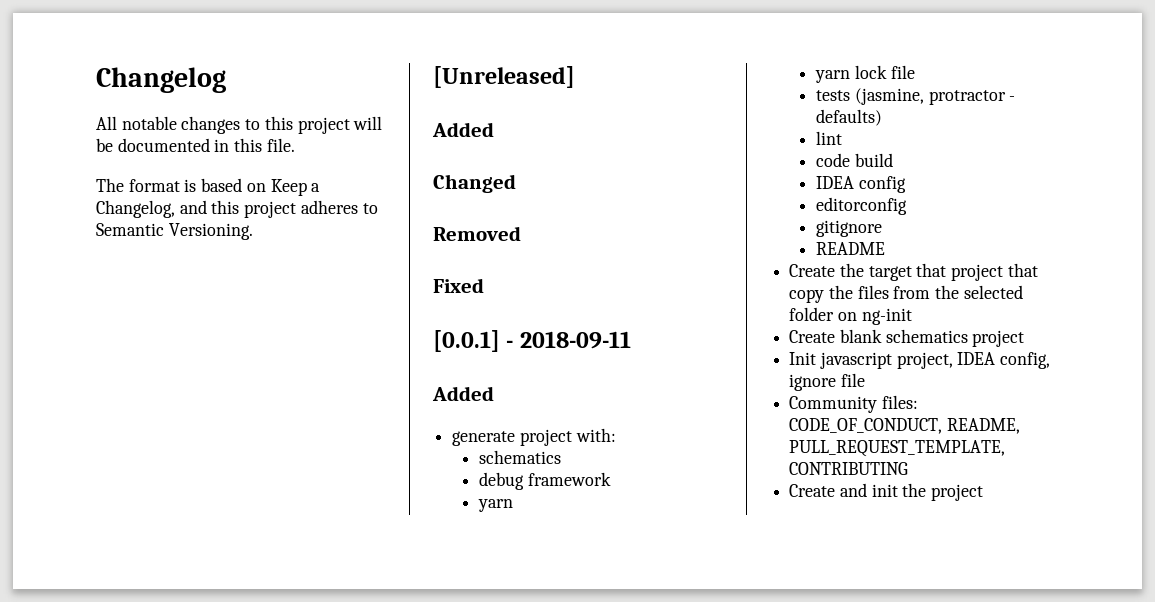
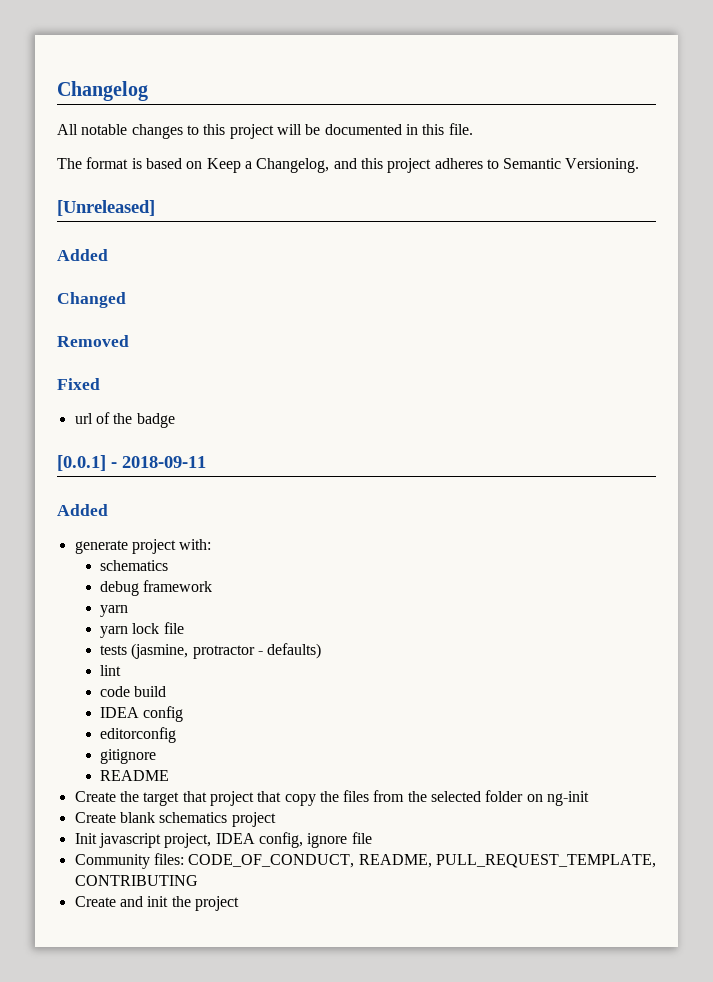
+ url of the badge

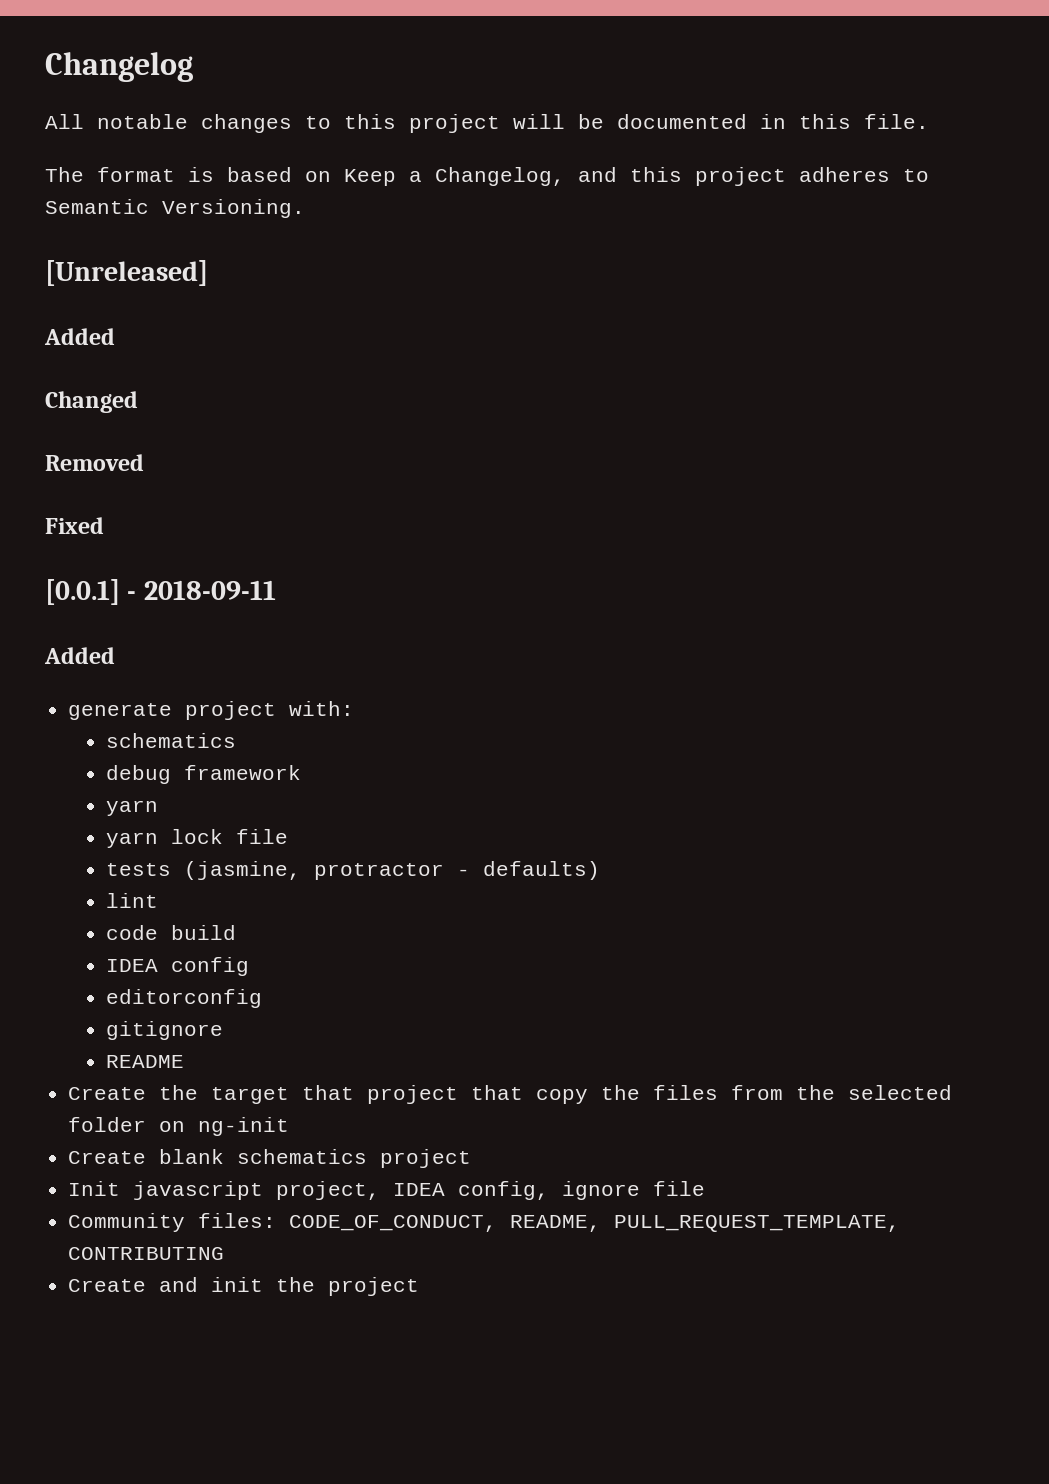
- url of the badge

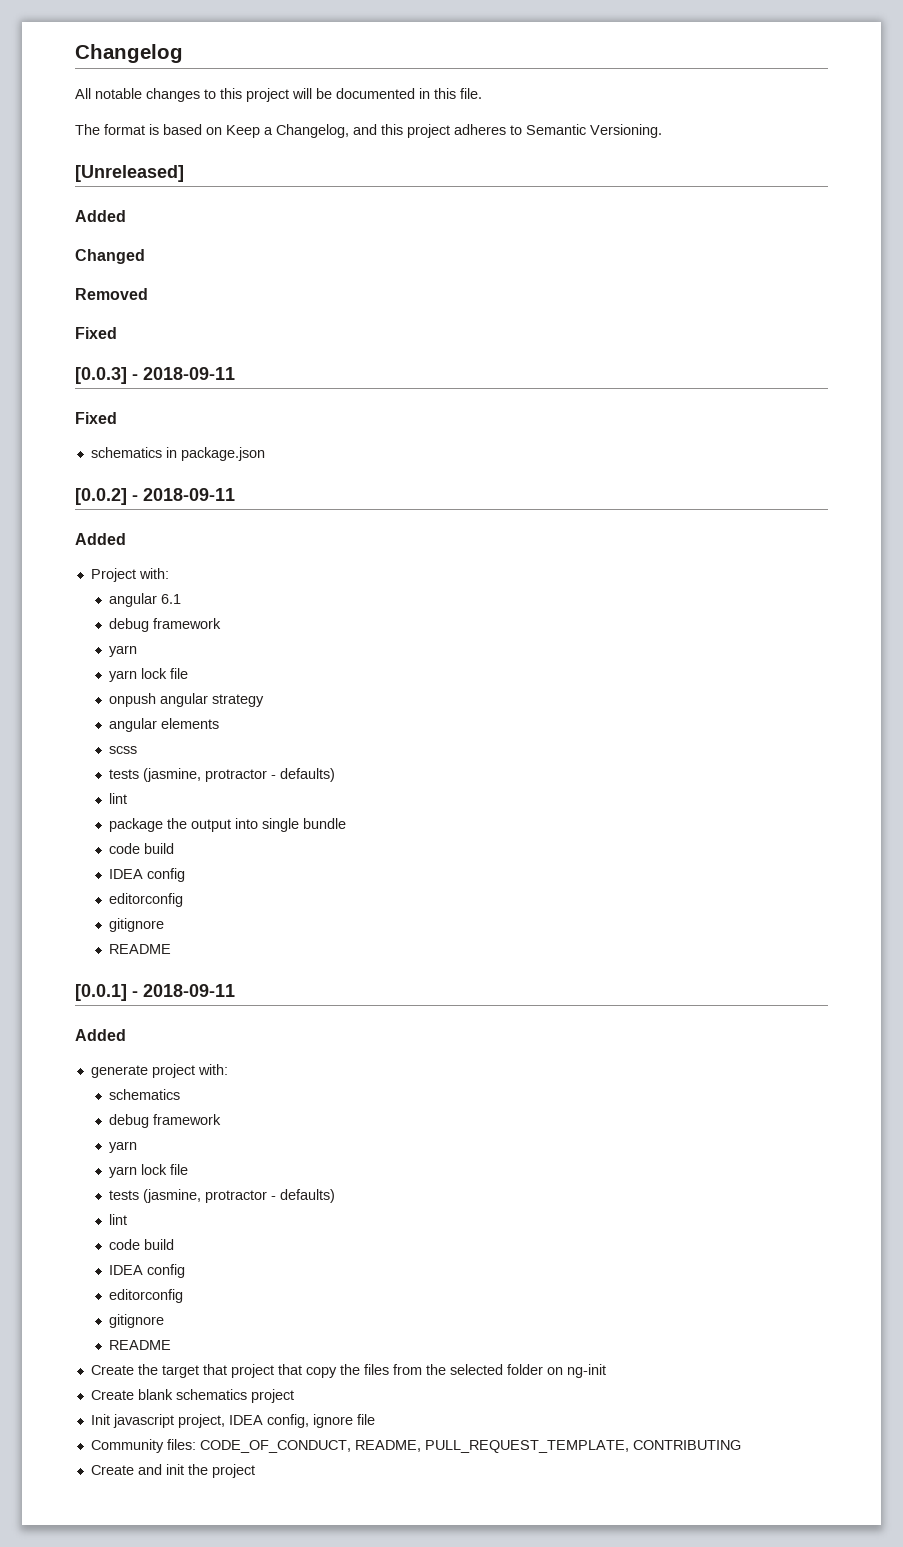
+ [0.0.3] - 2018-09-11
+ Fixed
+ schematics in package.json
+ [0.0.2] - 2018-09-11
+ Added
+ Project with:
+ angular 6.1
+ debug framework
+ yarn
+ yarn lock file
+ onpush angular strategy
+ angular elements
+ scss
+ tests (jasmine, protractor - defaults)
+ lint
+ package the output into single bundle
+ code build
+ IDEA config
+ editorconfig
+ gitignore
+ README

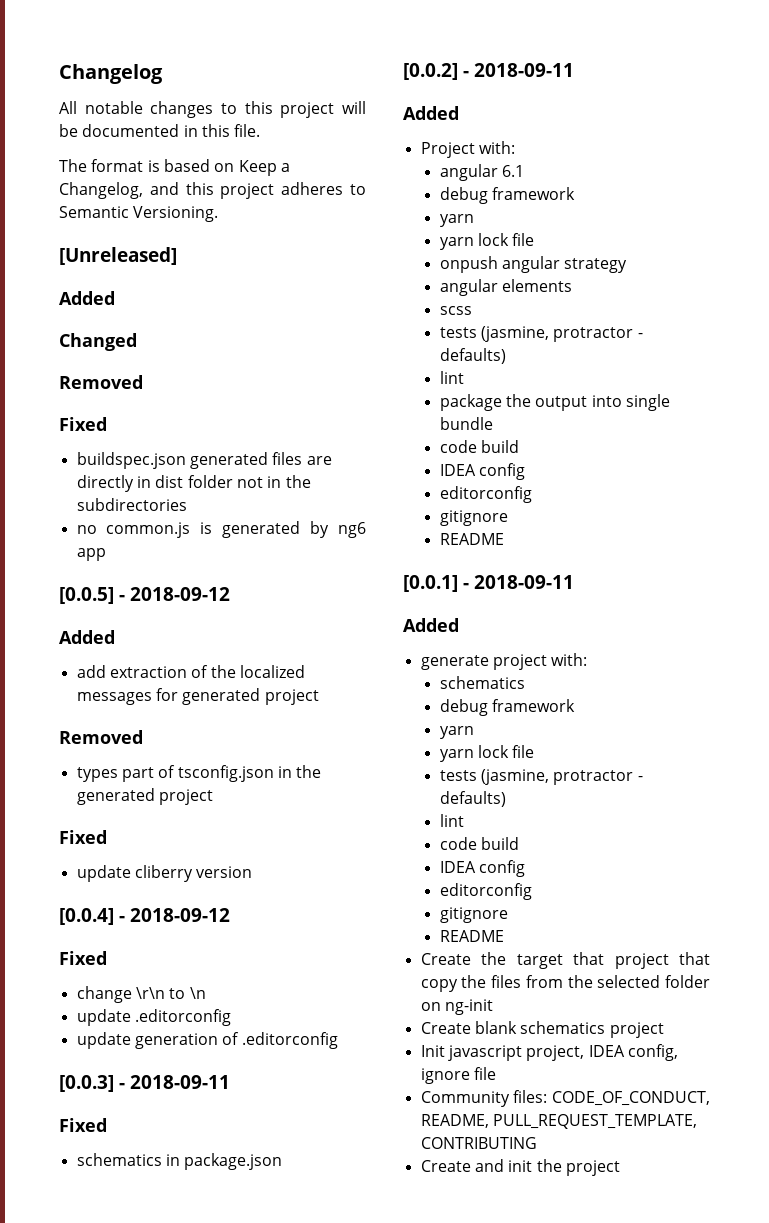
+ buildspec.json generated files are directly in dist folder not in the subdirectories
+ no common.js is generated by ng6 app
+ [0.0.5] - 2018-09-12
+ Added
+ add extraction of the localized messages for generated project
+ Removed
+ types part of tsconfig.json in the generated project
+ Fixed
+ update cliberry version
+ [0.0.4] - 2018-09-12
+ Fixed
+ change \r\n to \n
+ update .editorconfig
+ update generation of .editorconfig

